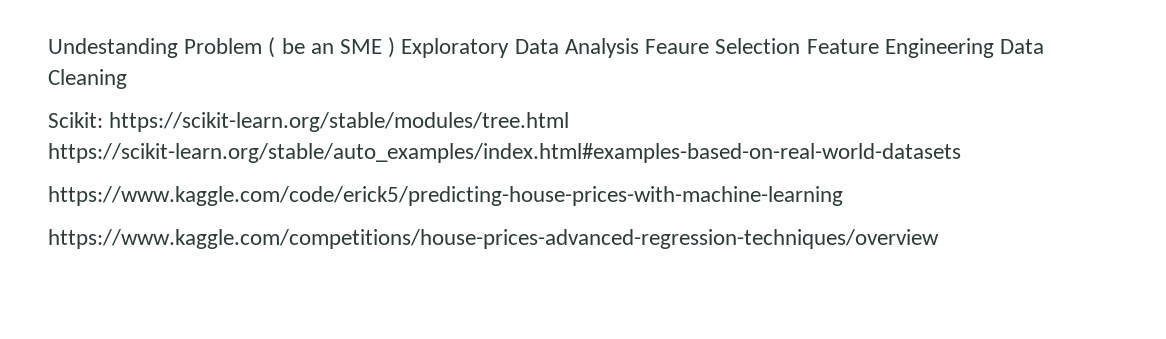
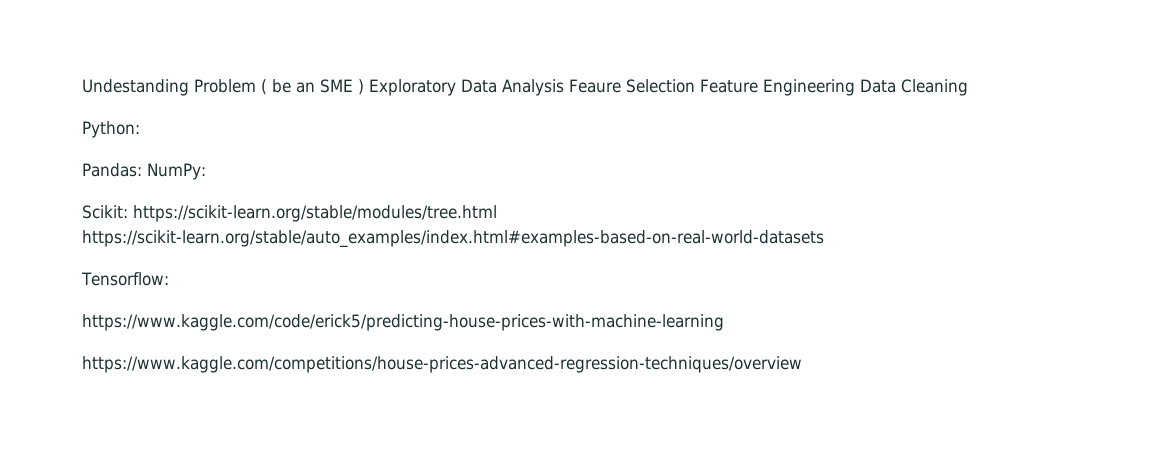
+ Python:
+ Pandas: NumPy:
+ Tensorflow:

